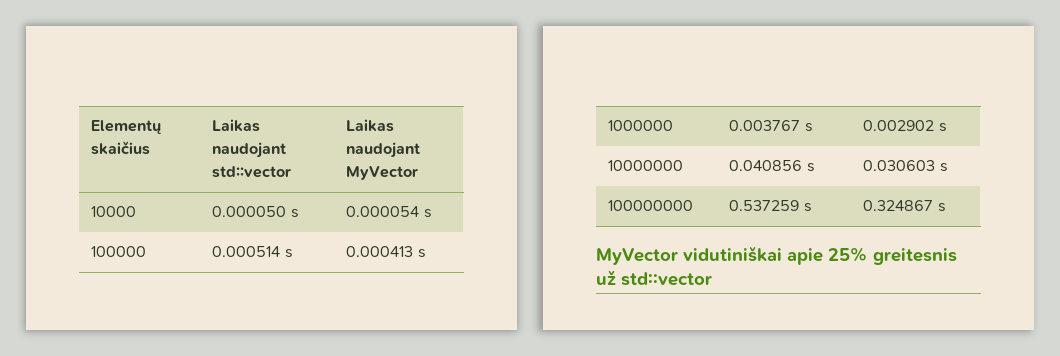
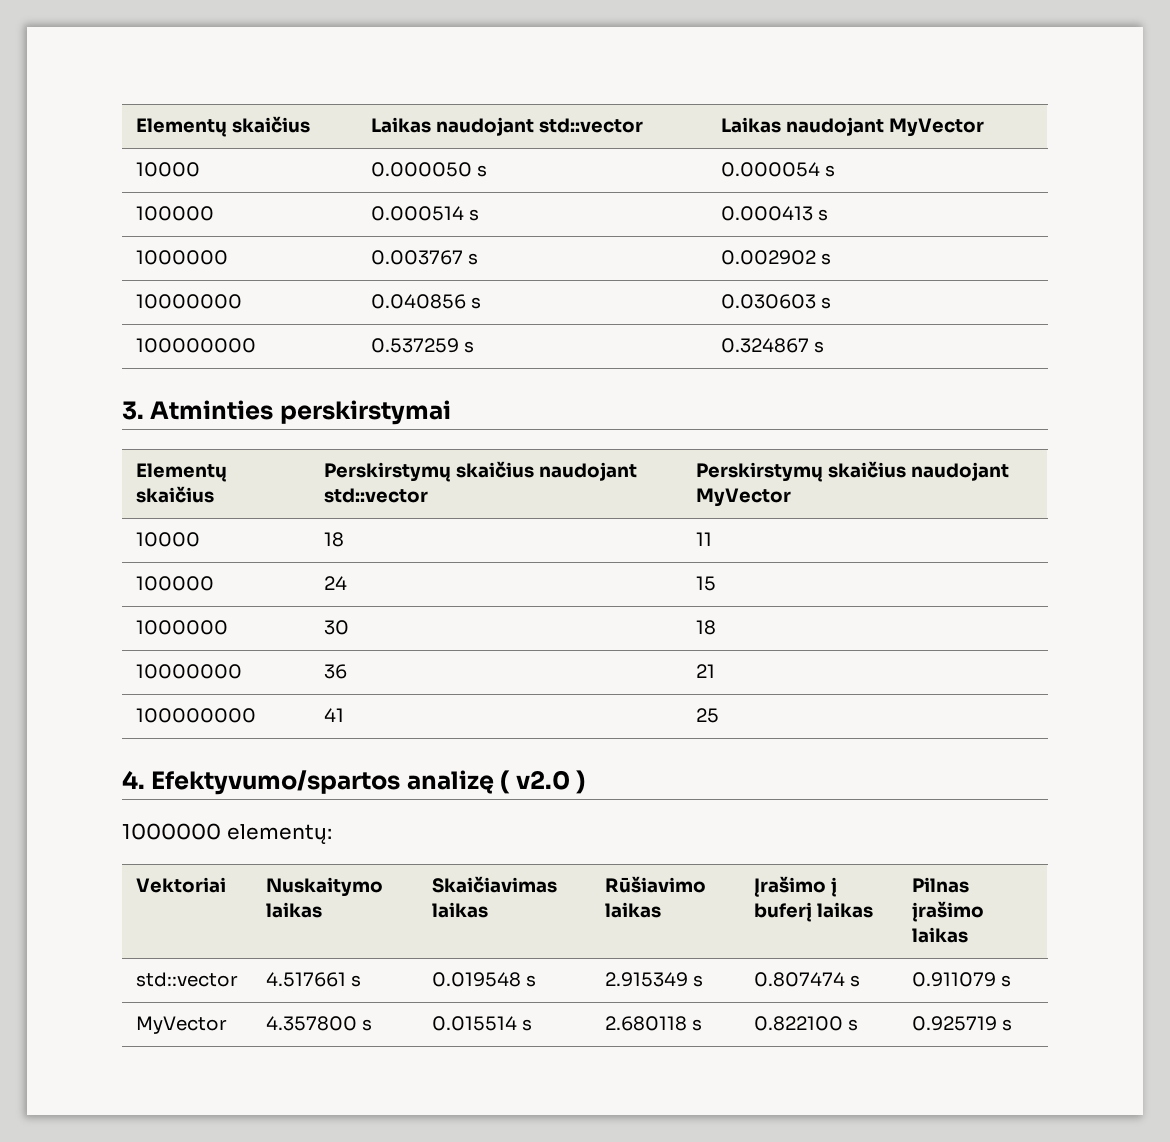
- MyVector vidutiniškai apie 25% greitesnis už std::vector
+ 3. Atminties perskirstymai
+ Elementų skaičius | Perskirstymų skaičius naudojant std::vector | Perskirstymų skaičius naudojant MyVector
+ 10000 | 18 | 11
+ 100000 | 24 | 15
+ 1000000 | 30 | 18
+ 10000000 | 36 | 21
+ 100000000 | 41 | 25
+ 4. Efektyvumo/spartos analizę ( v2.0 )
+ 1000000 elementų:
+ Vektoriai | Nuskaitymo laikas | Skaičiavimas laikas | Rūšiavimo laikas | Įrašimo į buferį laikas | Pilnas įrašimo laikas
+ std::vector | 4.517661 s | 0.019548 s | 2.915349 s | 0.807474 s | 0.911079 s
+ MyVector | 4.357800 s | 0.015514 s | 2.680118 s | 0.822100 s | 0.925719 s

